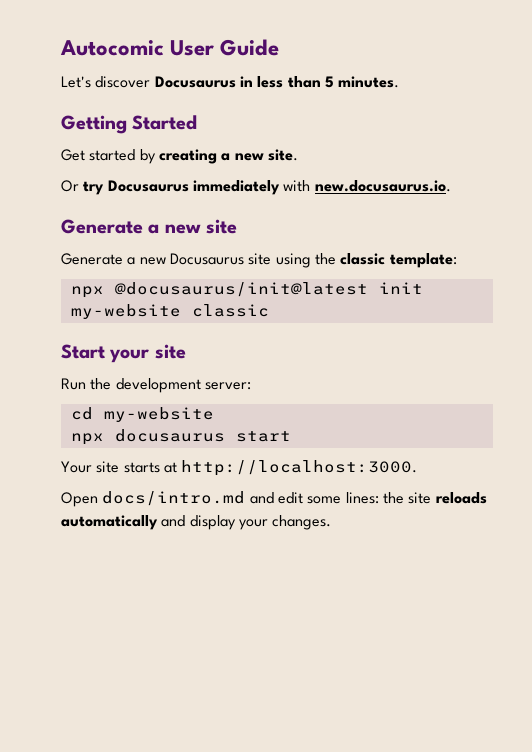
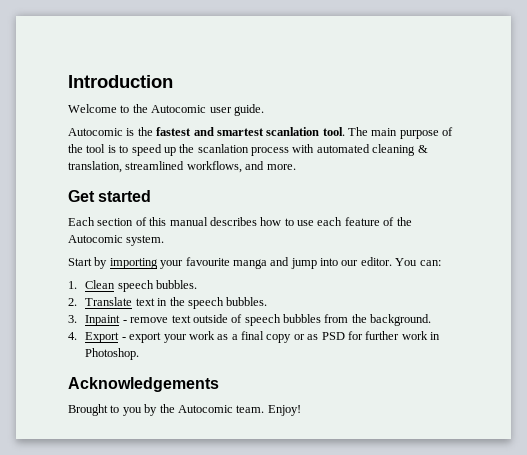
- Autocomic User Guide
- Let's discover Docusaurus in less than 5 minutes.
- Getting Started
- Get started by creating a new site.
- Or try Docusaurus immediately with new.docusaurus.io.
- Generate a new site
- Generate a new Docusaurus site using the classic template:
- npx @docusaurus/init@latest init my-website classic
- Start your site
- Run the development server:
- cd my-website
- npx docusaurus start
- Your site starts at http://localhost:3000.
- Open docs/intro.md and edit some lines: the site reloads automatically and display your changes.
+ Introduction
+ Welcome to the Autocomic user guide.
+ Autocomic is the fastest and smartest scanlation tool. The main purpose of the tool is to speed up the scanlation process with automated cleaning & translation, streamlined workflows, and more.
+ Get started
+ Each section of this manual describes how to use each feature of the Autocomic system.
+ Start by importing your favourite manga and jump into our editor. You can:
+ 1. Clean speech bubbles.
+ 2. Translate text in the speech bubbles.
+ 3. Inpaint - remove text outside of speech bubbles from the background.
+ 4. Export - export your work as a final copy or as PSD for further work in Photoshop.
+ Acknowledgements
+ Brought to you by the Autocomic team. Enjoy!

